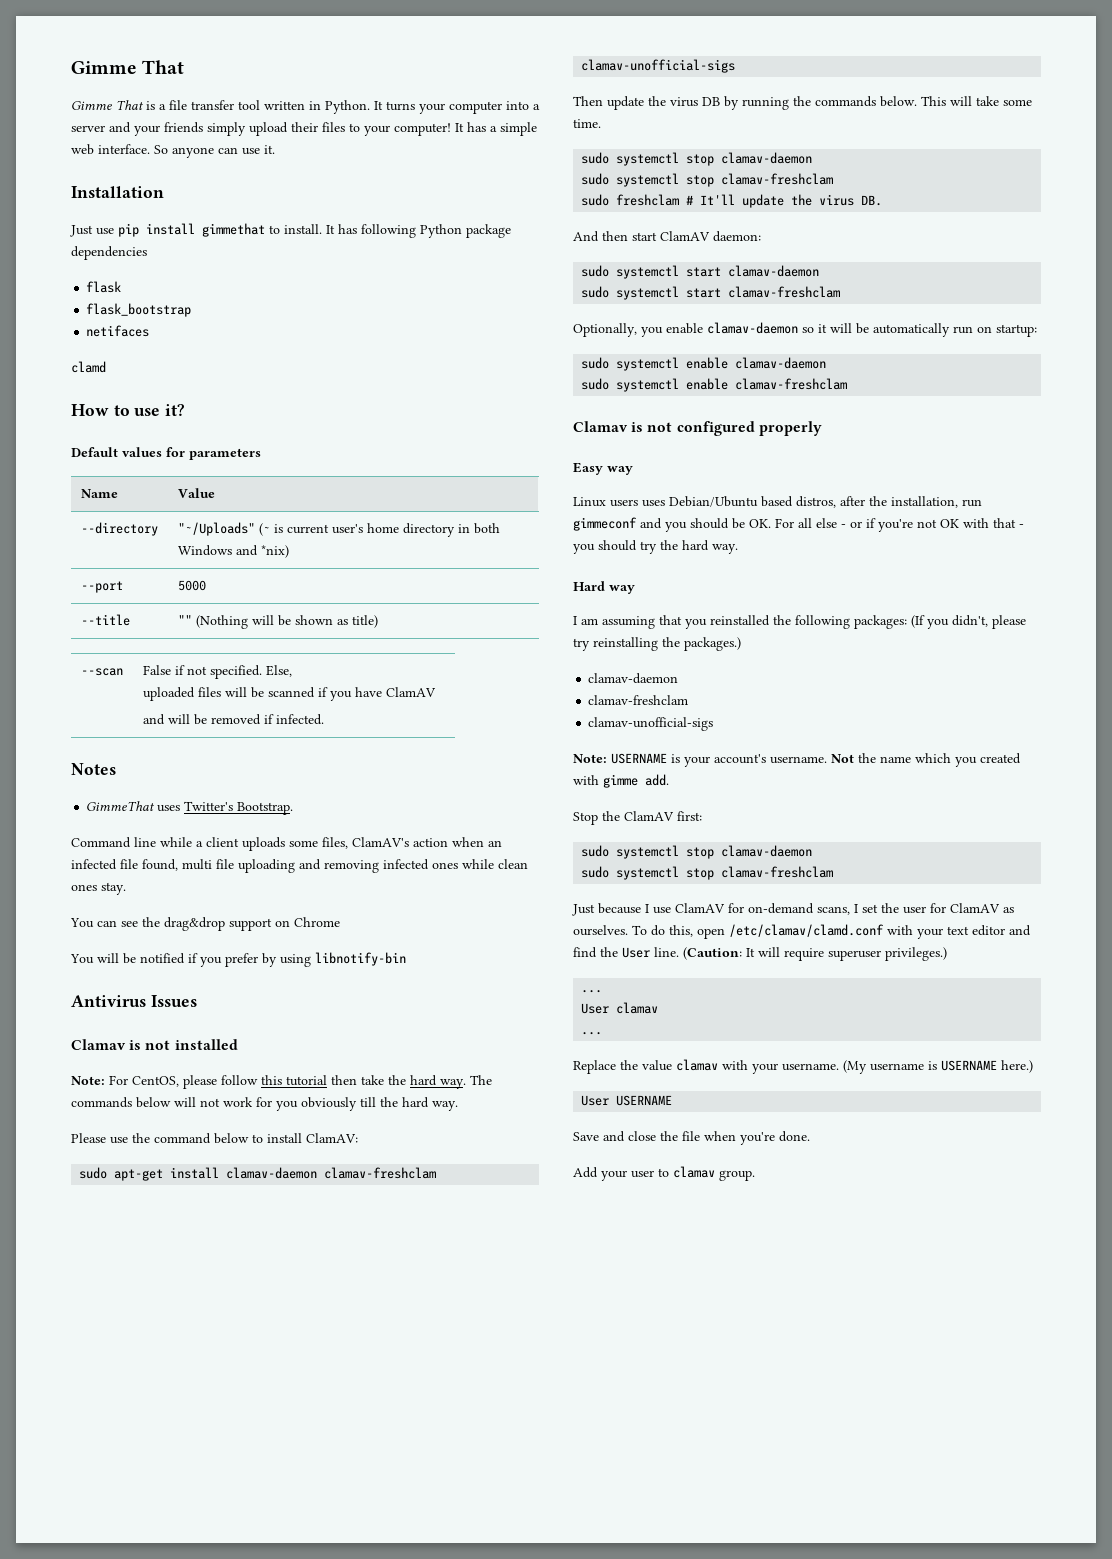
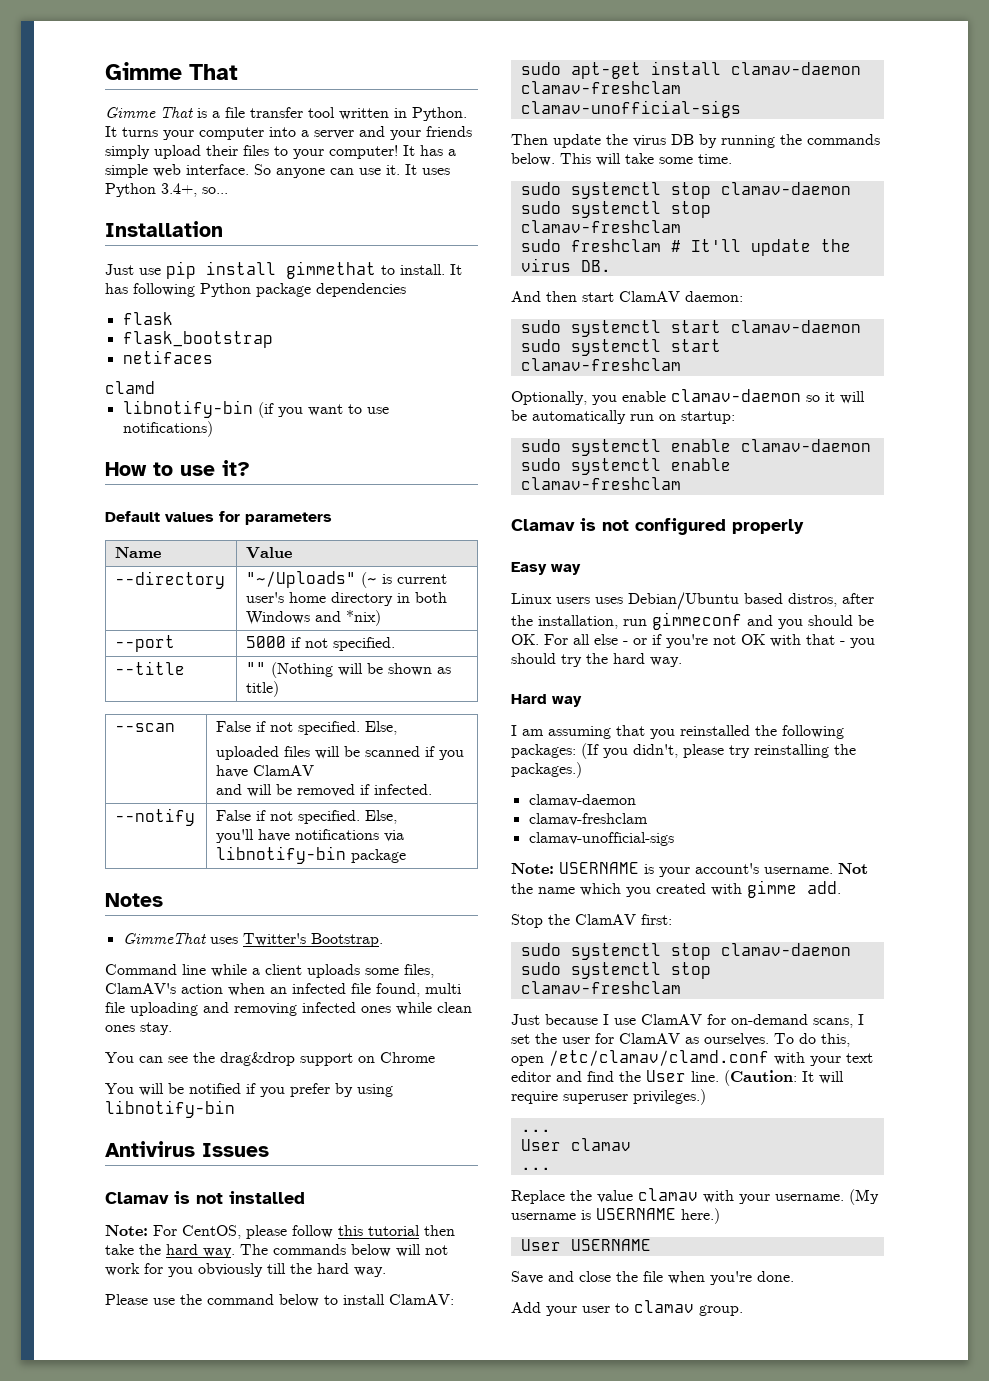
+ It uses Python 3.4+, so...
+ libnotify-bin (if you want to use notifications)
- --port | 5000
+ --port | 5000 if not specified.
+ --notify | False if not specified. Else,
+ you'll have notifications via libnotify-bin package

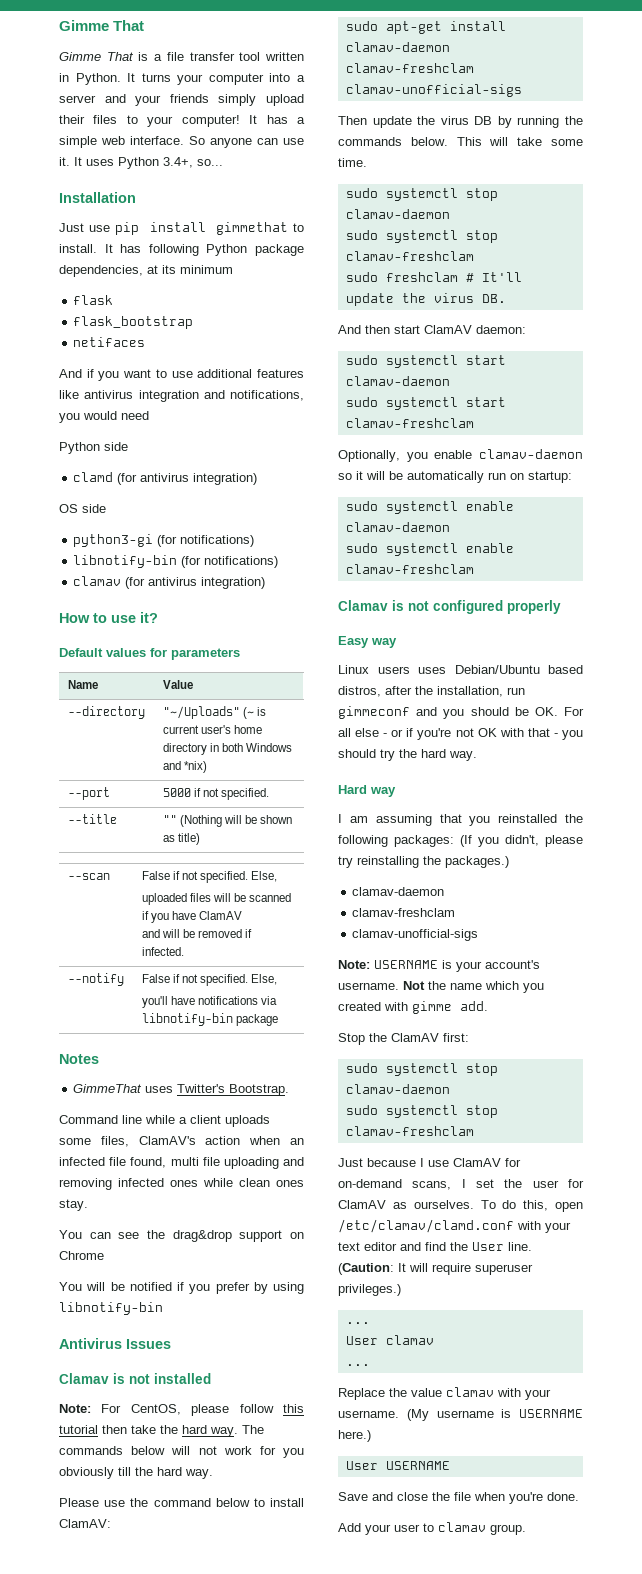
- It has following Python package dependencies
+ It has following Python package dependencies, at its minimum
- clamd
- libnotify-bin (if you want to use notifications)
+ And if you want to use additional features like antivirus integration and notifications, you would need
+ Python side
+ clamd (for antivirus integration)
+ OS side
+ python3-gi (for notifications)
+ libnotify-bin (for notifications)
+ clamav (for antivirus integration)

